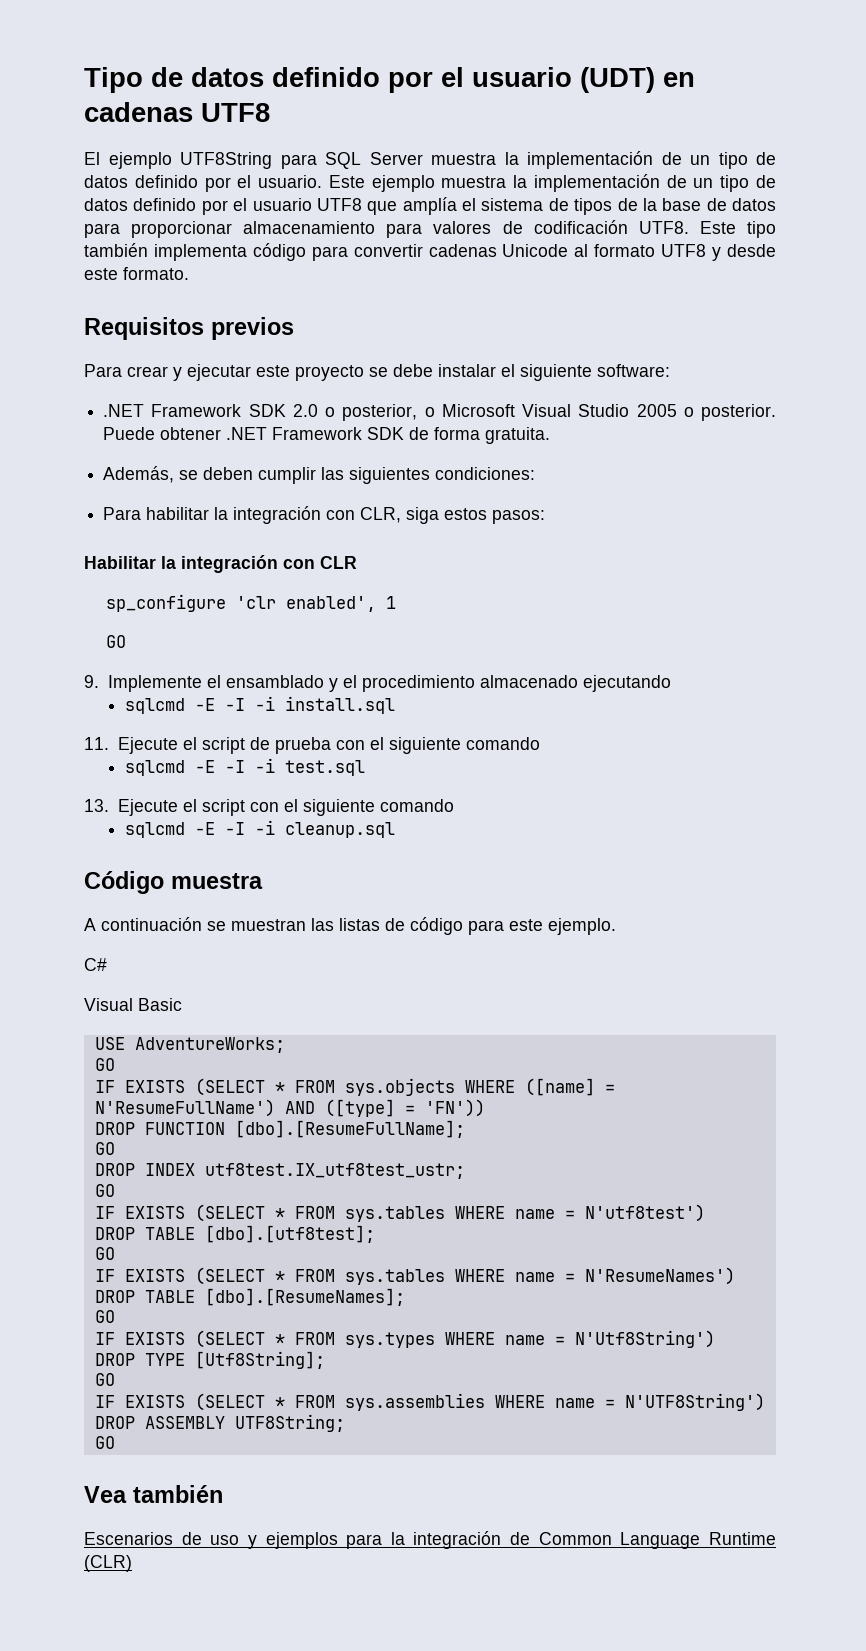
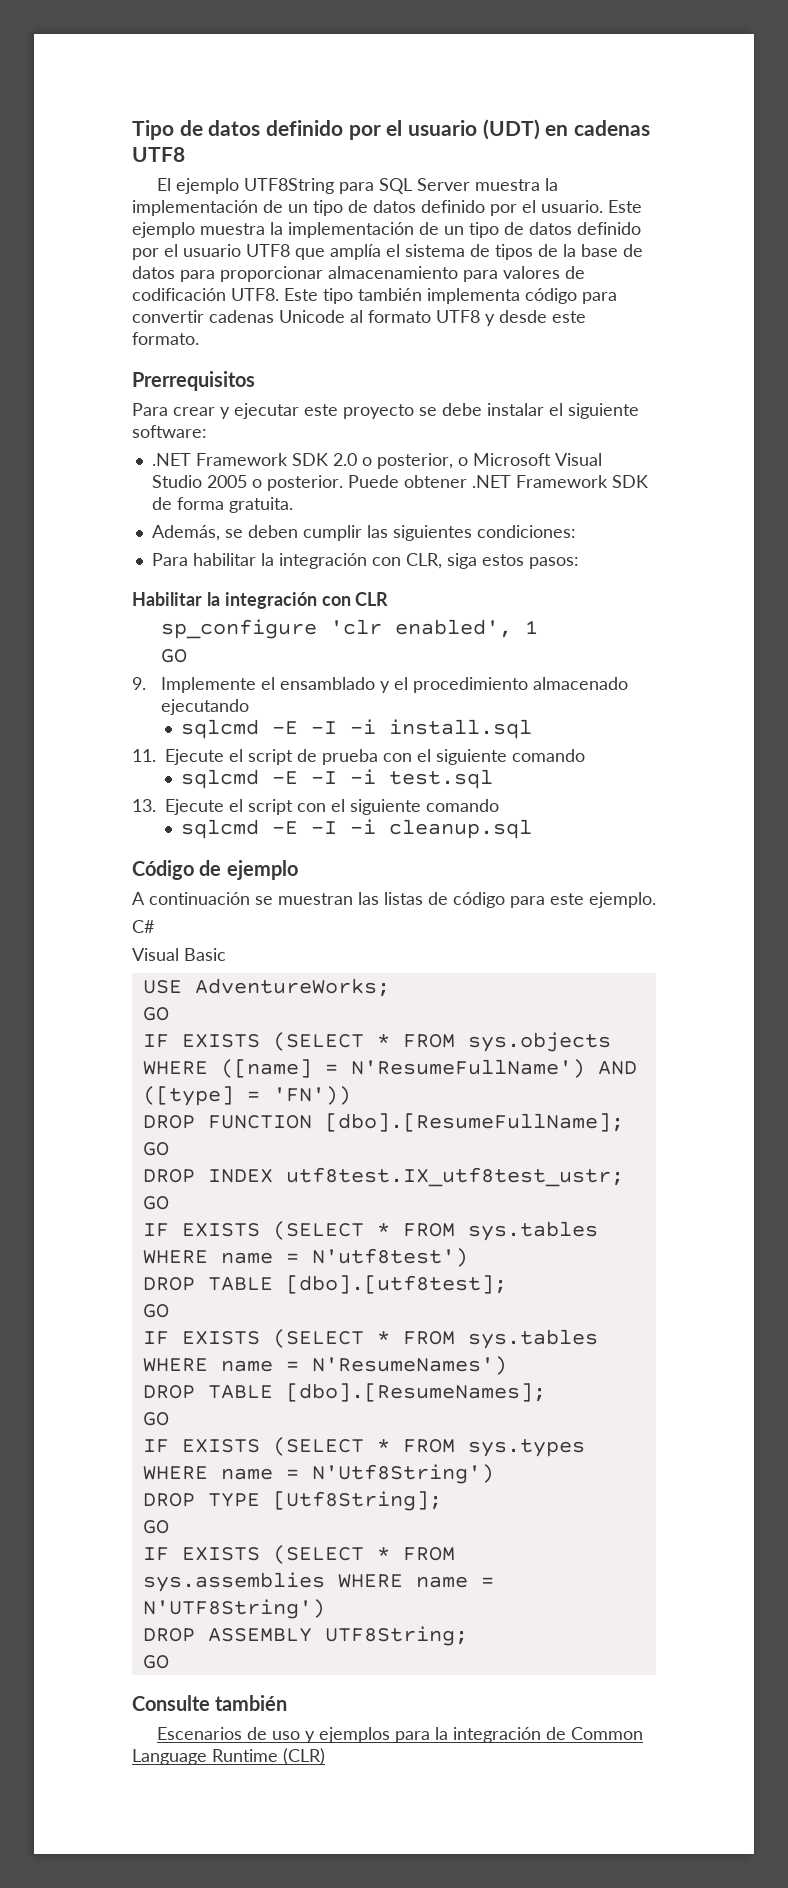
- Requisitos previos
+ Prerrequisitos
- Código muestra
+ Código de ejemplo
- Vea también
+ Consulte también

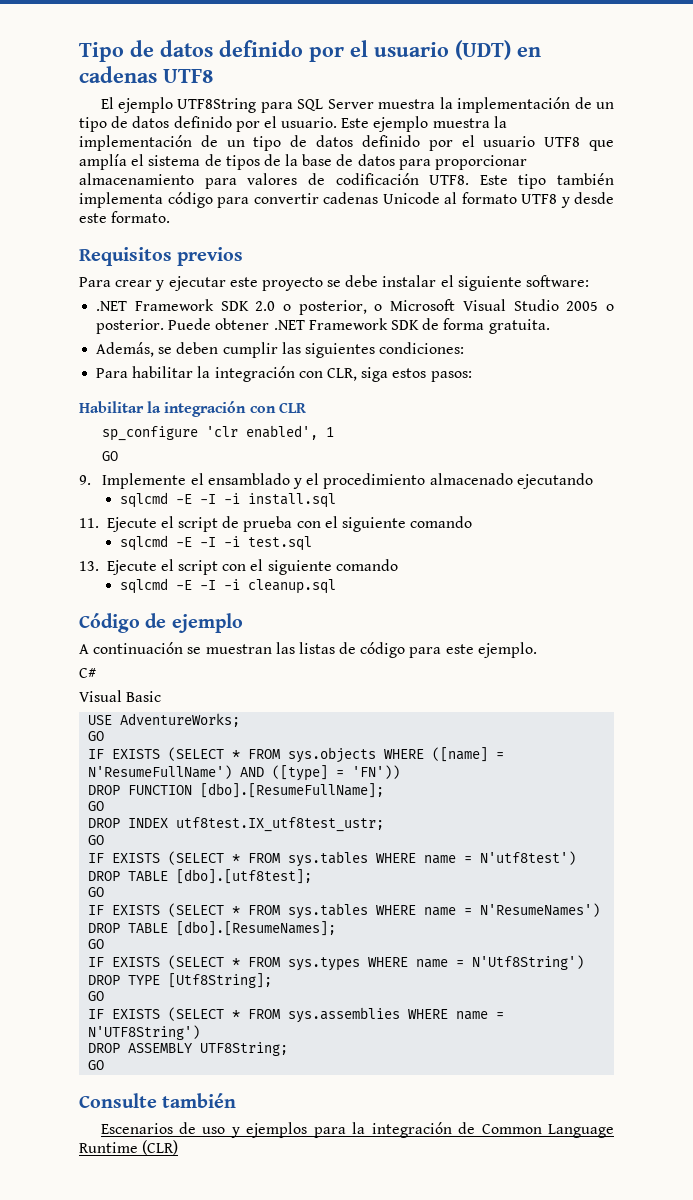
- Prerrequisitos
+ Requisitos previos

